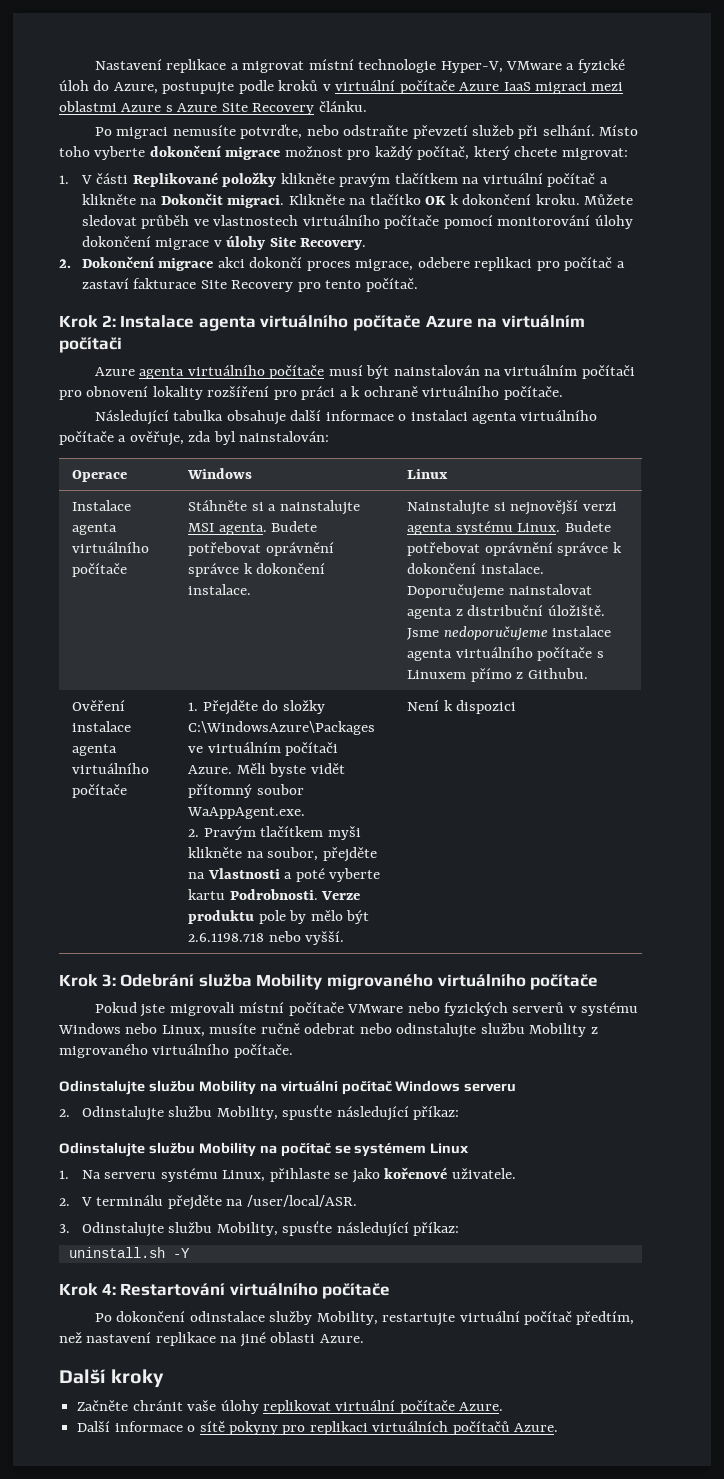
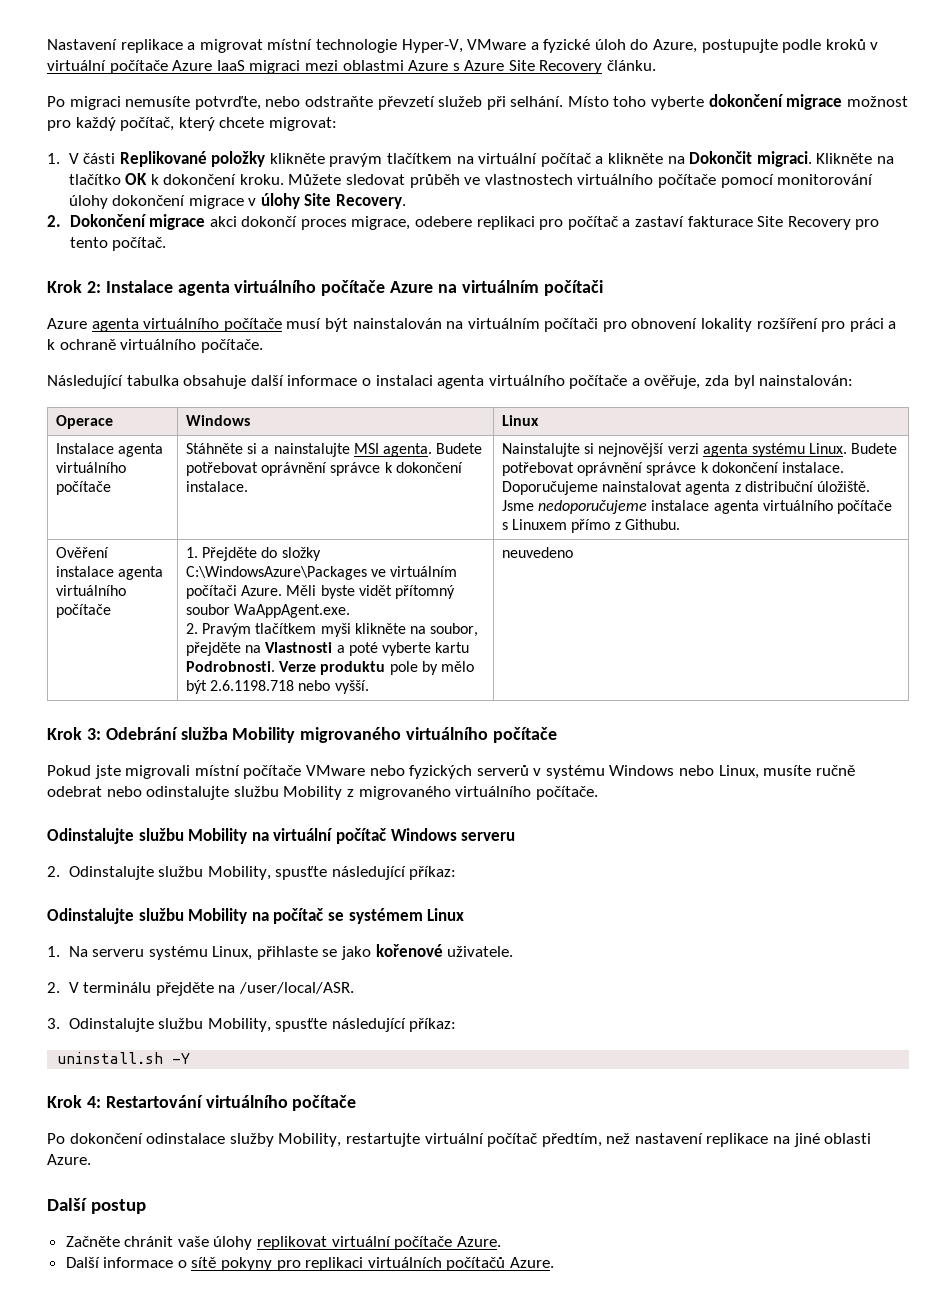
- Není k dispozici
+ neuvedeno
- Další kroky
+ Další postup

